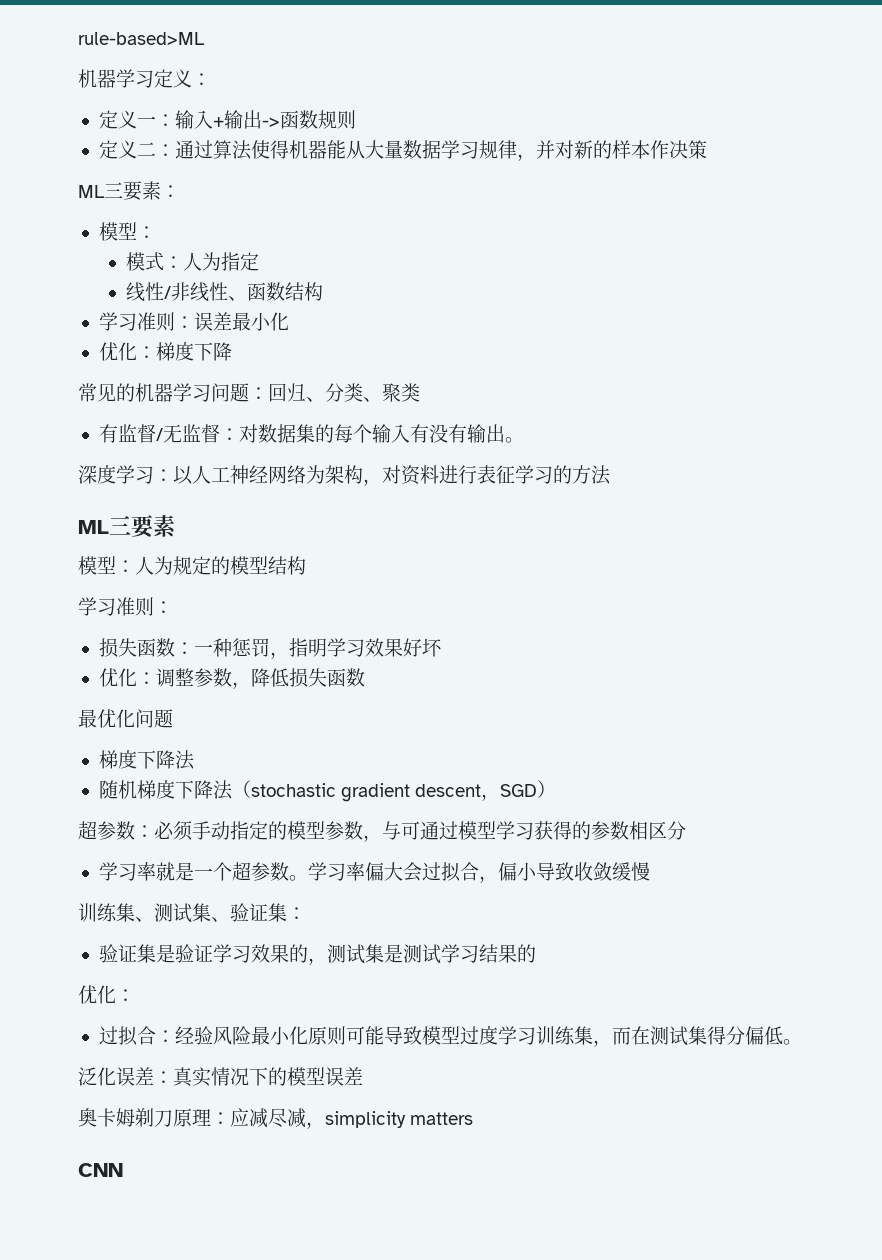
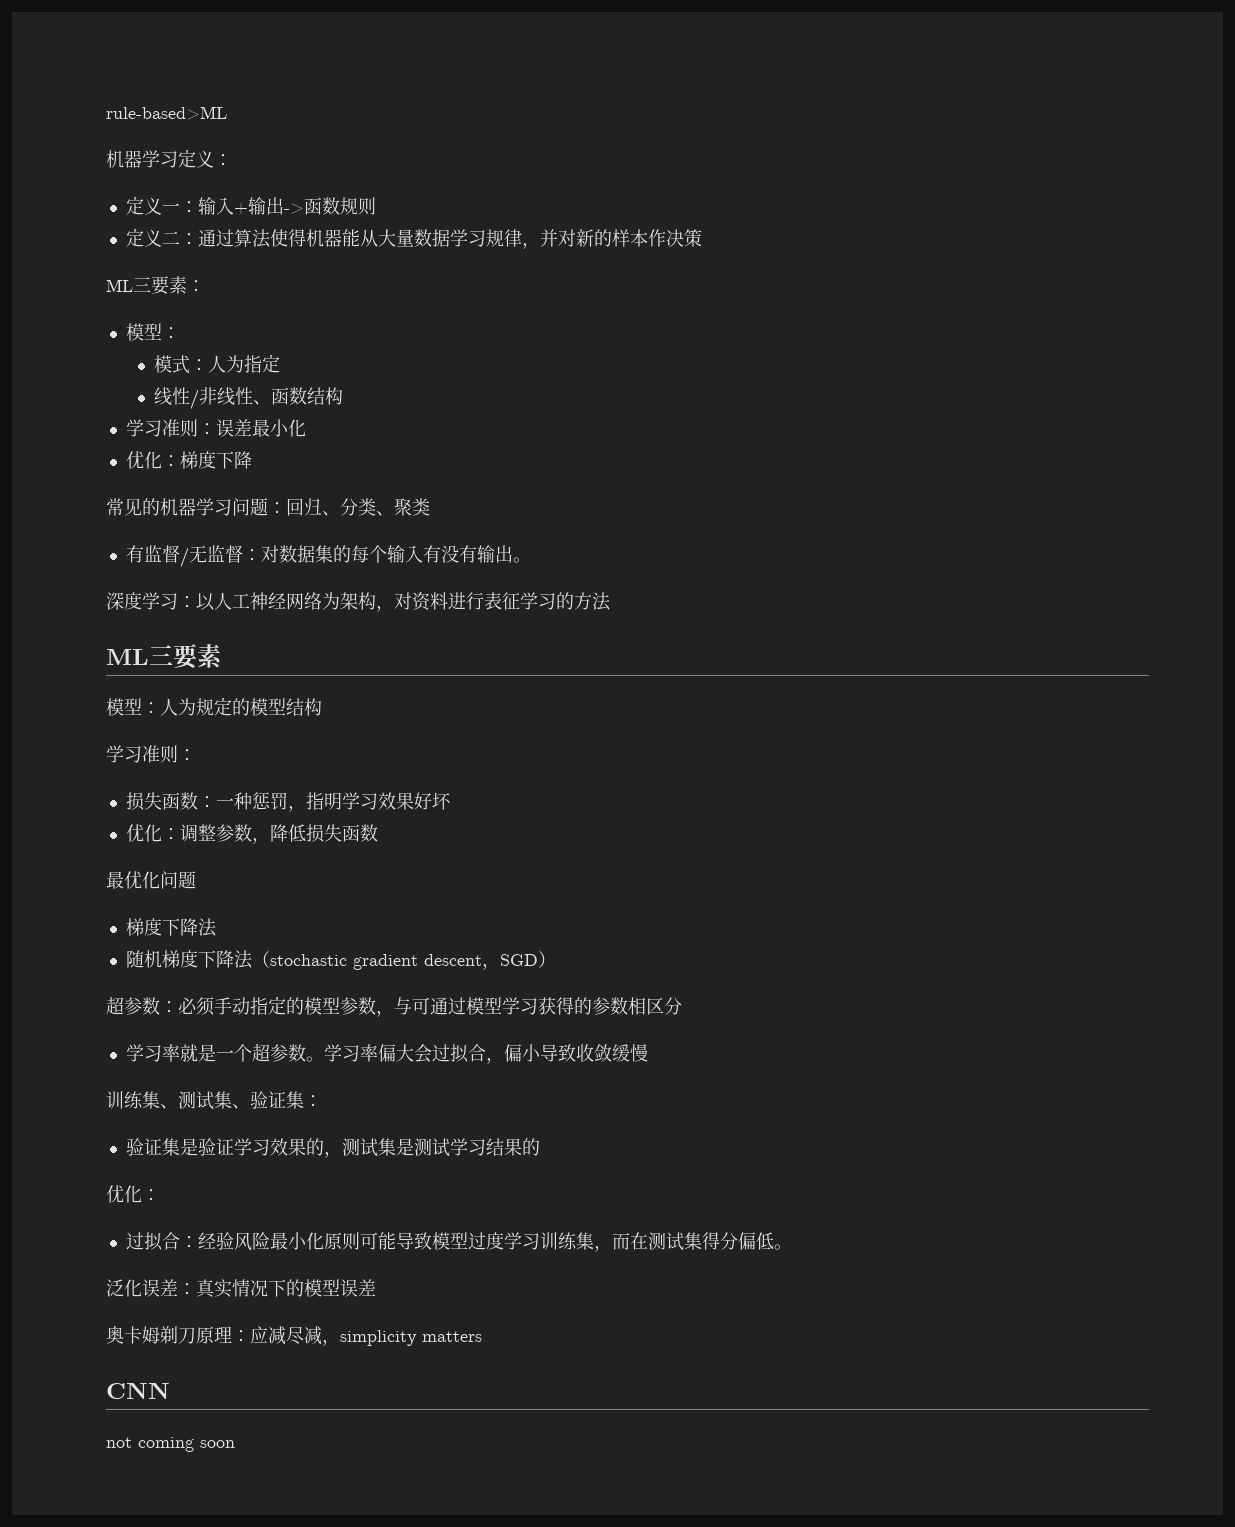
+ not coming soon

